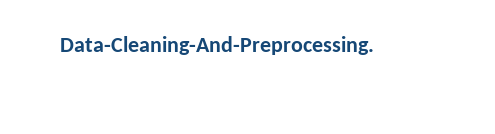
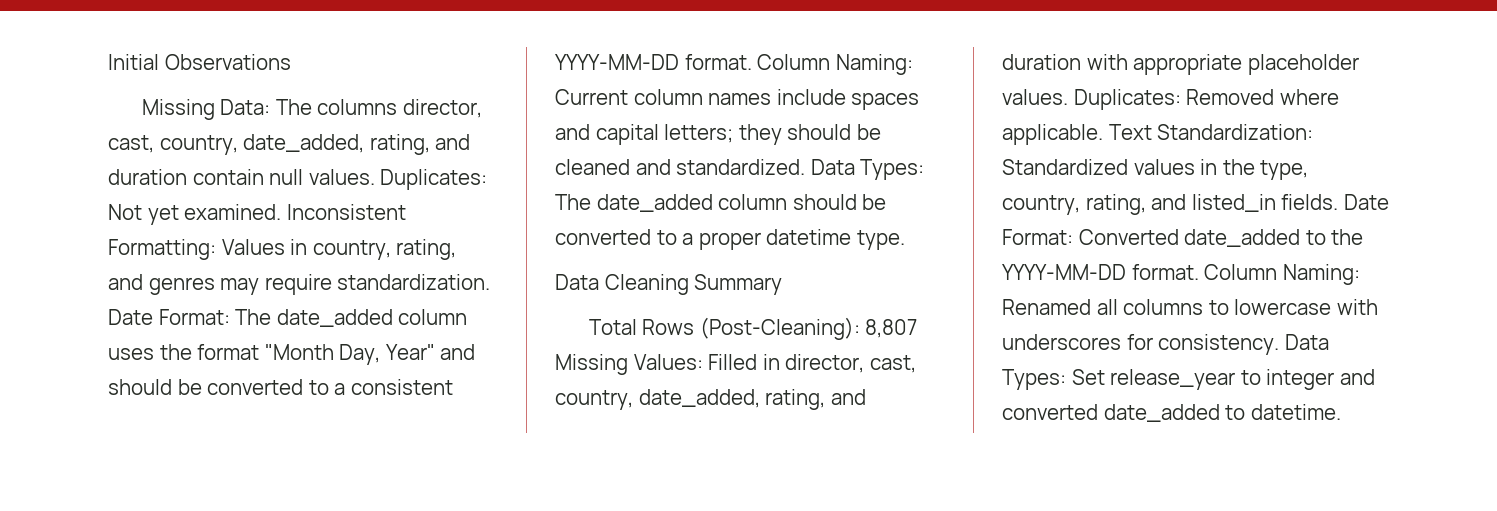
- Data-Cleaning-And-Preprocessing.
+ Initial Observations
+ Missing Data: The columns director, cast, country, date_added, rating, and duration contain null values. Duplicates: Not yet examined. Inconsistent Formatting: Values in country, rating, and genres may require standardization. Date Format: The date_added column uses the format "Month Day, Year" and should be converted to a consistent YYYY-MM-DD format. Column Naming: Current column names include spaces and capital letters; they should be cleaned and standardized. Data Types: The date_added column should be converted to a proper datetime type.
+ Data Cleaning Summary
+ Total Rows (Post-Cleaning): 8,807 Missing Values: Filled in director, cast, country, date_added, rating, and duration with appropriate placeholder values. Duplicates: Removed where applicable. Text Standardization: Standardized values in the type, country, rating, and listed_in fields. Date Format: Converted date_added to the YYYY-MM-DD format. Column Naming: Renamed all columns to lowercase with underscores for consistency. Data Types: Set release_year to integer and converted date_added to datetime.

